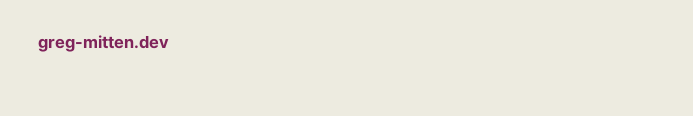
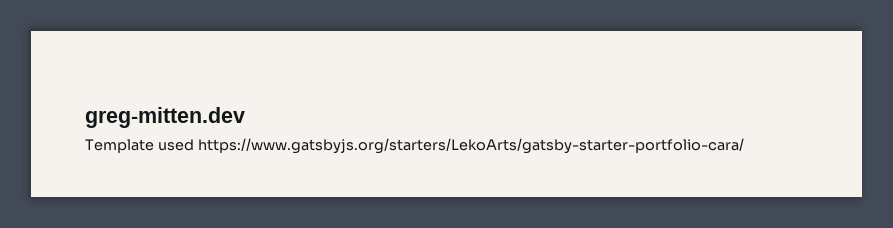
+ Template used https://www.gatsbyjs.org/starters/LekoArts/gatsby-starter-portfolio-cara/

